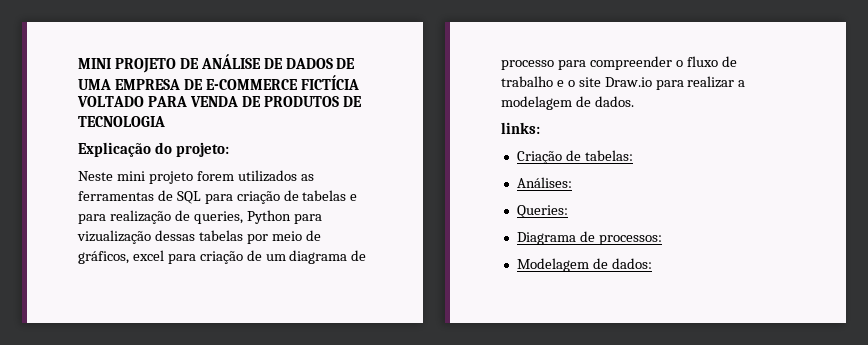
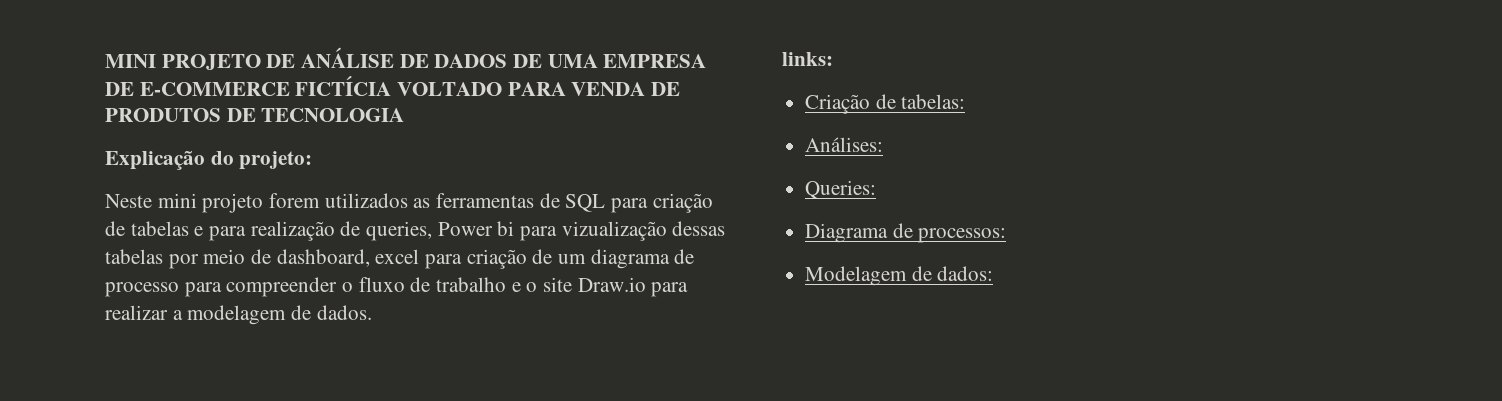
- Neste mini projeto forem utilizados as ferramentas de SQL para criação de tabelas e para realização de queries, Python para vizualização dessas tabelas por meio de gráficos, excel para criação de um diagrama de processo para compreender o fluxo de trabalho e o site Draw.io para realizar a modelagem de dados.
+ Neste mini projeto forem utilizados as ferramentas de SQL para criação de tabelas e para realização de queries, Power bi para vizualização dessas tabelas por meio de dashboard, excel para criação de um diagrama de processo para compreender o fluxo de trabalho e o site Draw.io para realizar a modelagem de dados.

